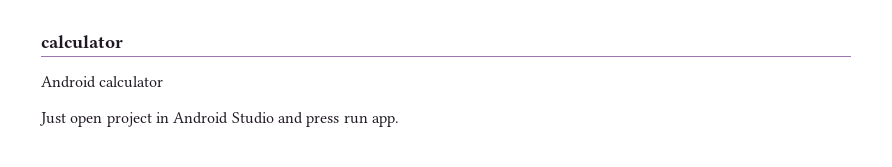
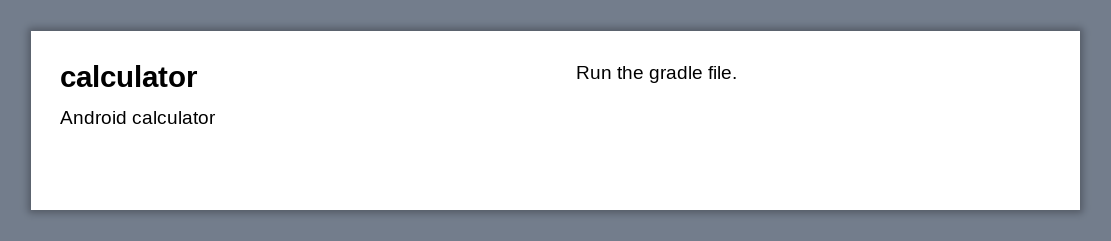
- Just open project in Android Studio and press run app.
+ Run the gradle file.

